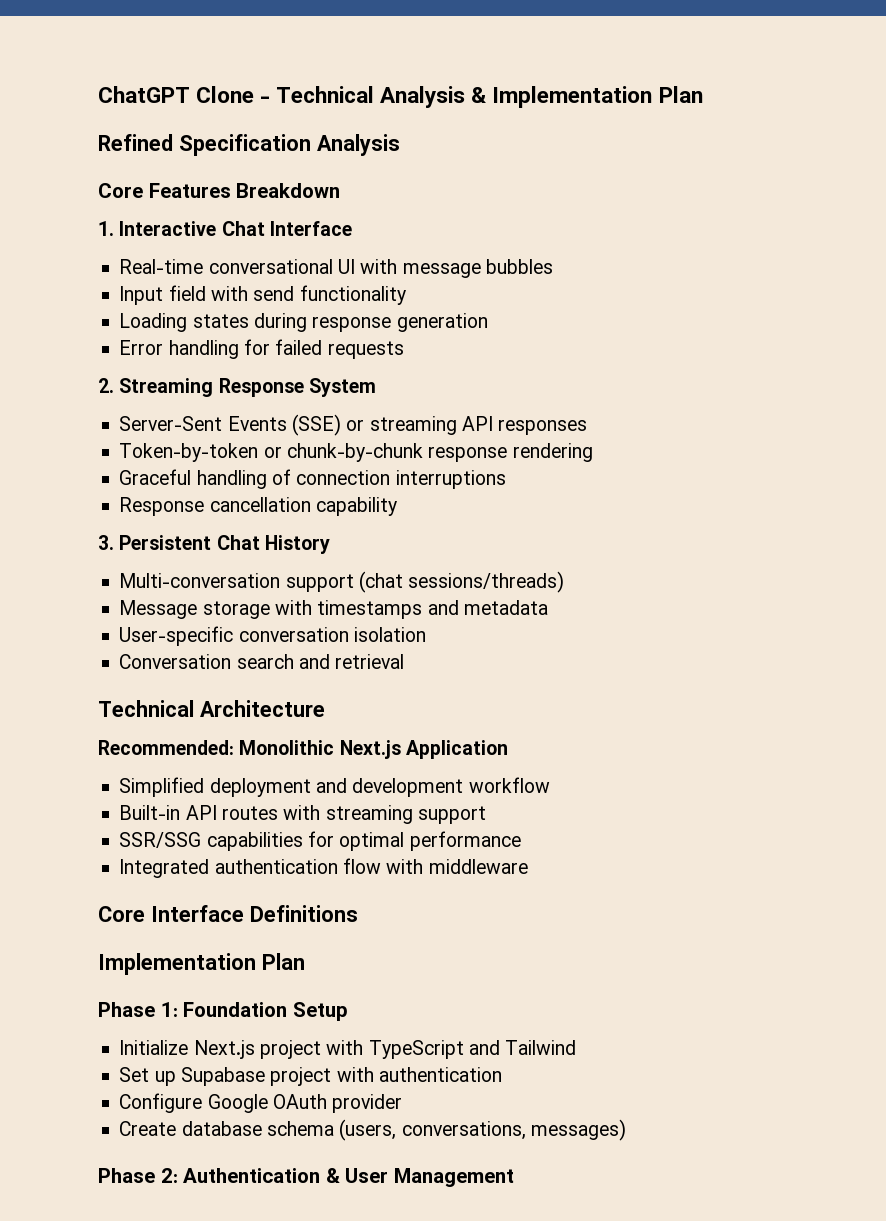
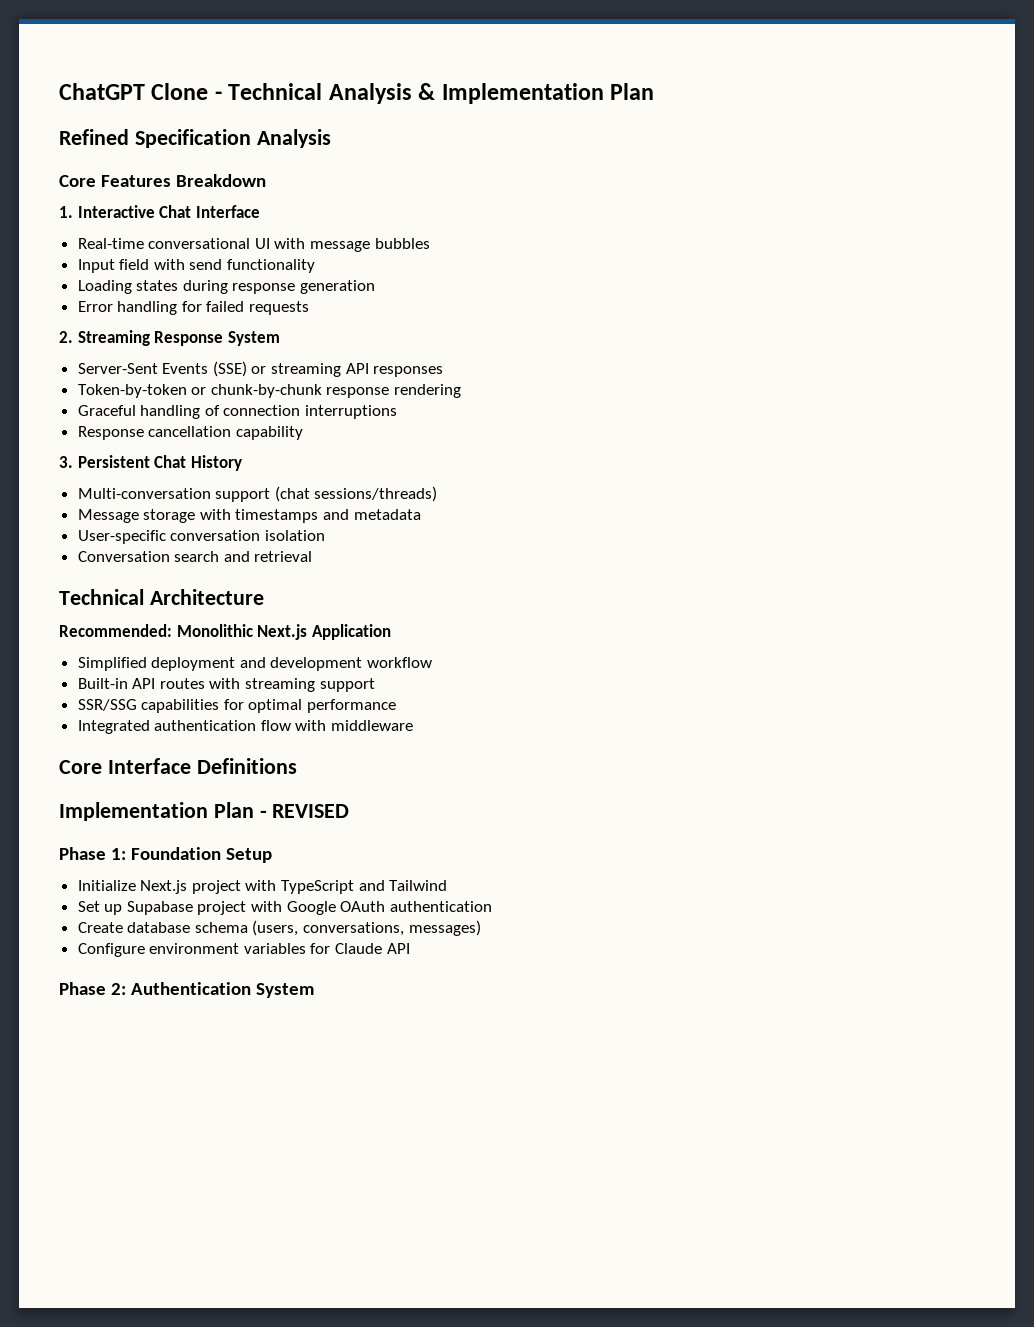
  Core Interface Definitions
- Implementation Plan
+ Implementation Plan - REVISED
- Set up Supabase project with authentication
- Configure Google OAuth provider
+ Set up Supabase project with Google OAuth authentication
+ Configure environment variables for Claude API
- Phase 2: Authentication & User Management
+ Phase 2: Authentication System

